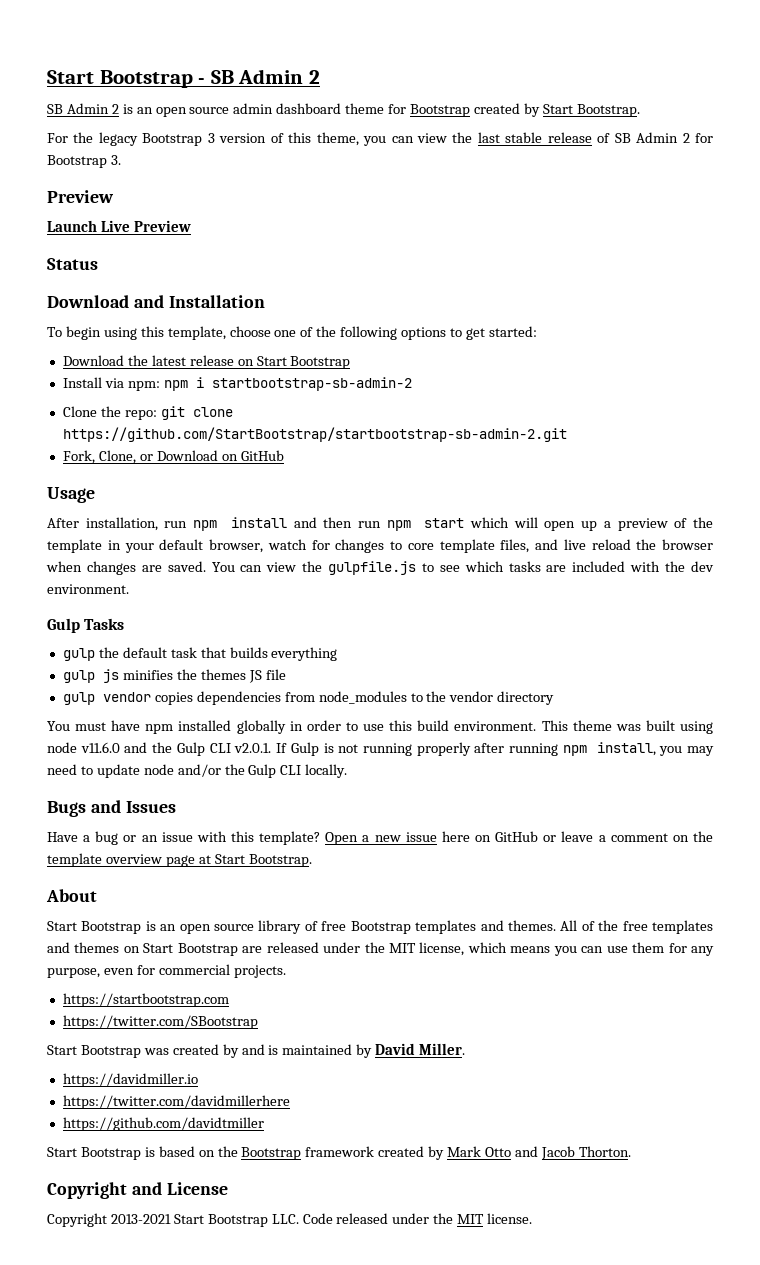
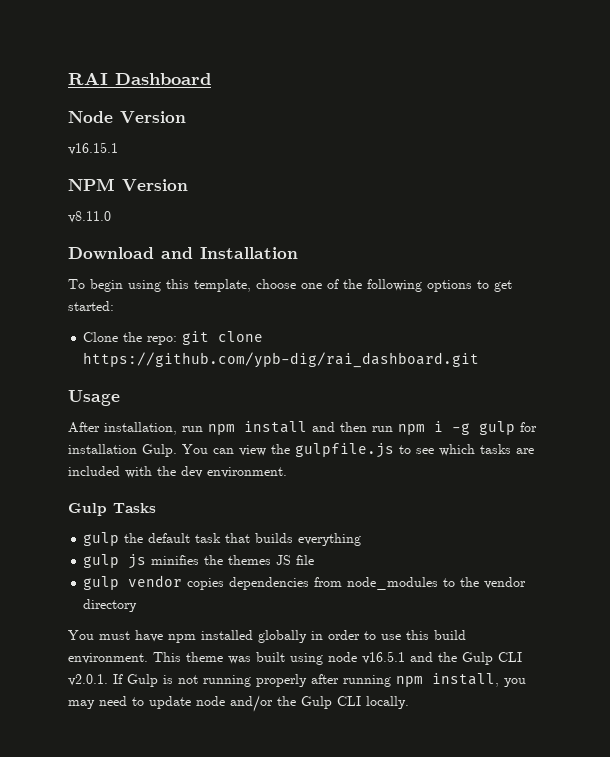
- Start Bootstrap - SB Admin 2
- SB Admin 2 is an open source admin dashboard theme for Bootstrap created by Start Bootstrap.
- For the legacy Bootstrap 3 version of this theme, you can view the last stable release of SB Admin 2 for Bootstrap 3.
- Preview
- Launch Live Preview
- Status
+ RAI Dashboard
+ Node Version
+ v16.15.1
+ NPM Version
+ v8.11.0
- Download the latest release on Start Bootstrap
- Install via npm: npm i startbootstrap-sb-admin-2
- Clone the repo: git clone https://github.com/StartBootstrap/startbootstrap-sb-admin-2.git
- Fork, Clone, or Download on GitHub
+ Clone the repo: git clone https://github.com/ypb-dig/rai_dashboard.git
- After installation, run npm install and then run npm start which will open up a preview of the template in your default browser, watch for changes to core template files, and live reload the browser when changes are saved.
+ After installation, run npm install and then run npm i -g gulp for installation Gulp.
- This theme was built using node v11.6.0 and the Gulp CLI v2.0.1. If Gulp is not running properly after running npm install, you may need to update node and/or the Gulp CLI locally.
+ This theme was built using node v16.5.1 and the Gulp CLI v2.0.1. If Gulp is not running properly after running npm install, you may need to update node and/or the Gulp CLI locally.
- Bugs and Issues
- Have a bug or an issue with this template? Open a new issue here on GitHub or leave a comment on the template overview page at Start Bootstrap.
- About
- Start Bootstrap is an open source library of free Bootstrap templates and themes. All of the free templates and themes on Start Bootstrap are released under the MIT license, which means you can use them for any purpose, even for commercial projects.
- https://startbootstrap.com
- https://twitter.com/SBootstrap
- Start Bootstrap was created by and is maintained by David Miller.
- https://davidmiller.io
- https://twitter.com/davidmillerhere
- https://github.com/davidtmiller
- Start Bootstrap is based on the Bootstrap framework created by Mark Otto and Jacob Thorton.
- Copyright and License
- Copyright 2013-2021 Start Bootstrap LLC. Code released under the MIT license.

